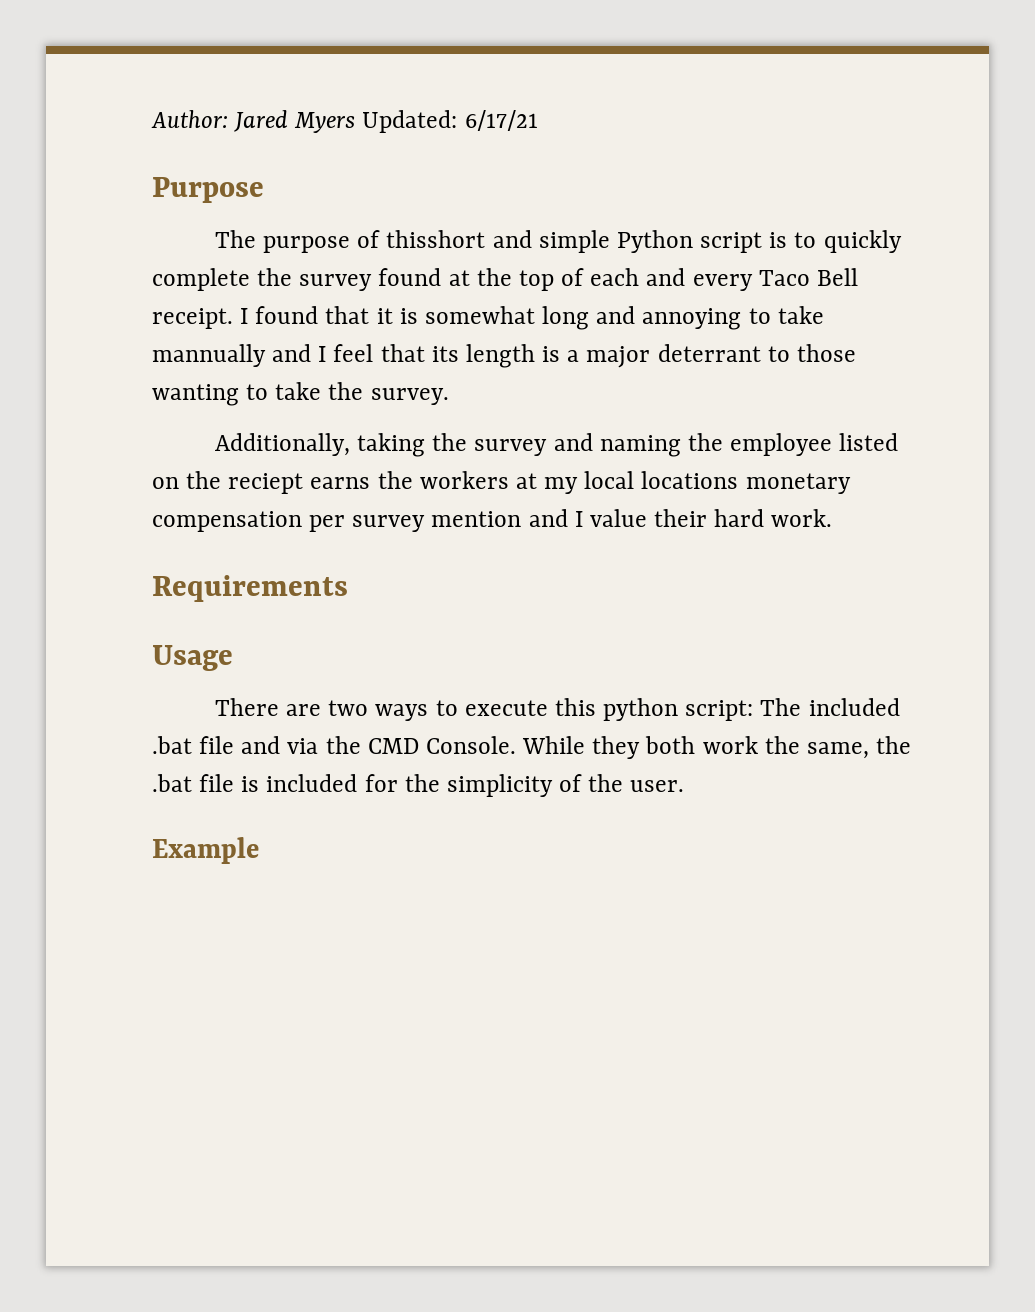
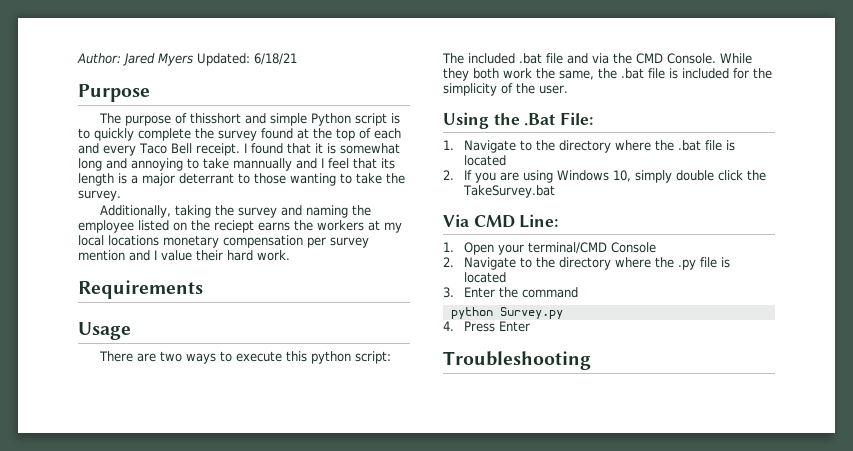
- Author: Jared Myers Updated: 6/17/21
+ Author: Jared Myers Updated: 6/18/21
- Example
+ Using the .Bat File:
+ 1. Navigate to the directory where the .bat file is located
+ 2. If you are using Windows 10, simply double click the TakeSurvey.bat
+ Via CMD Line:
+ 1. Open your terminal/CMD Console
+ 2. Navigate to the directory where the .py file is located
+ 3. Enter the command
+ python Survey.py
+ 4. Press Enter
+ Troubleshooting

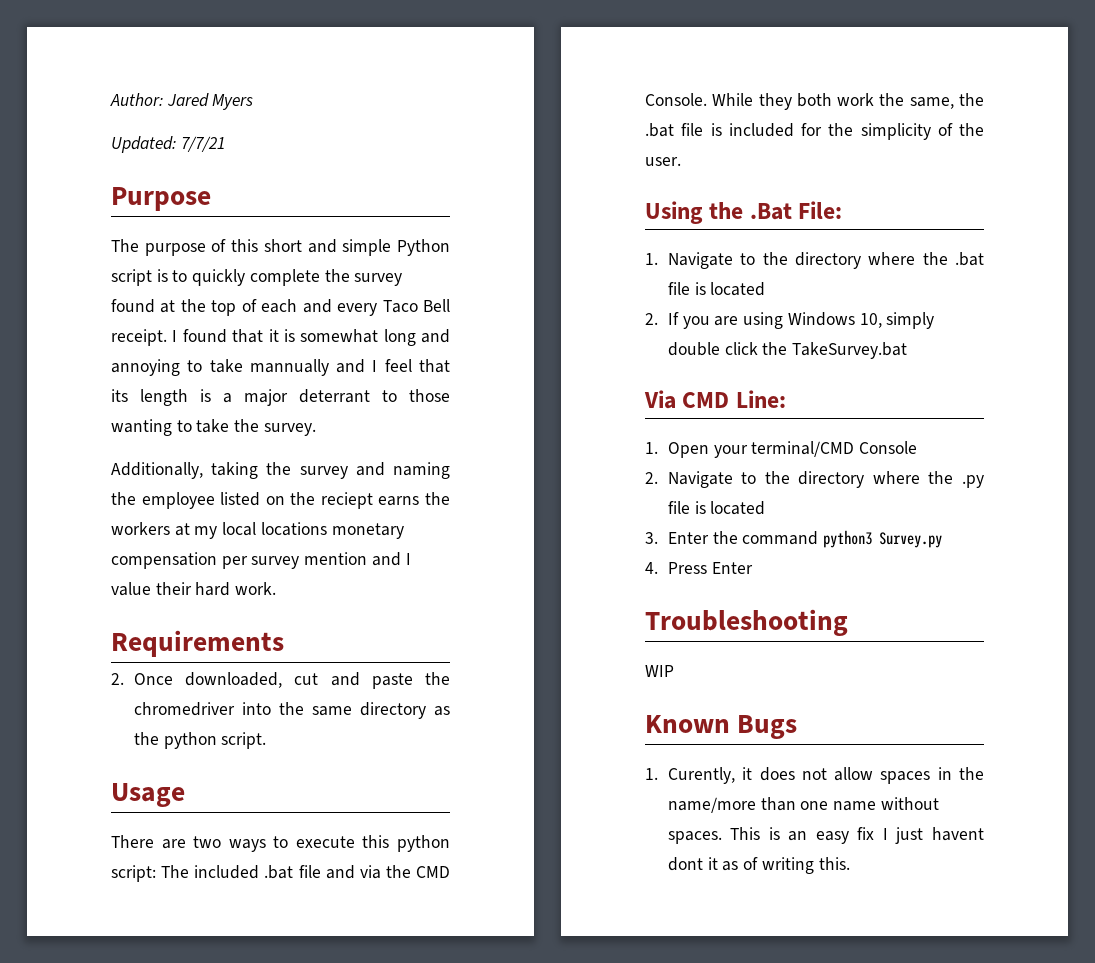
- Author: Jared Myers Updated: 6/18/21
+ Author: Jared Myers
+ Updated: 7/7/21
- The purpose of thisshort and simple Python script is to quickly complete the survey found at the top of each and every Taco Bell receipt.
+ The purpose of this short and simple Python script is to quickly complete the survey found at the top of each and every Taco Bell receipt.
+ 2. Once downloaded, cut and paste the chromedriver into the same directory as the python script.
- 3. Enter the command
- python Survey.py
+ 3. Enter the command python3 Survey.py
+ WIP
+ Known Bugs
+ 1. Curently, it does not allow spaces in the name/more than one name without spaces. This is an easy fix I just havent dont it as of writing this.

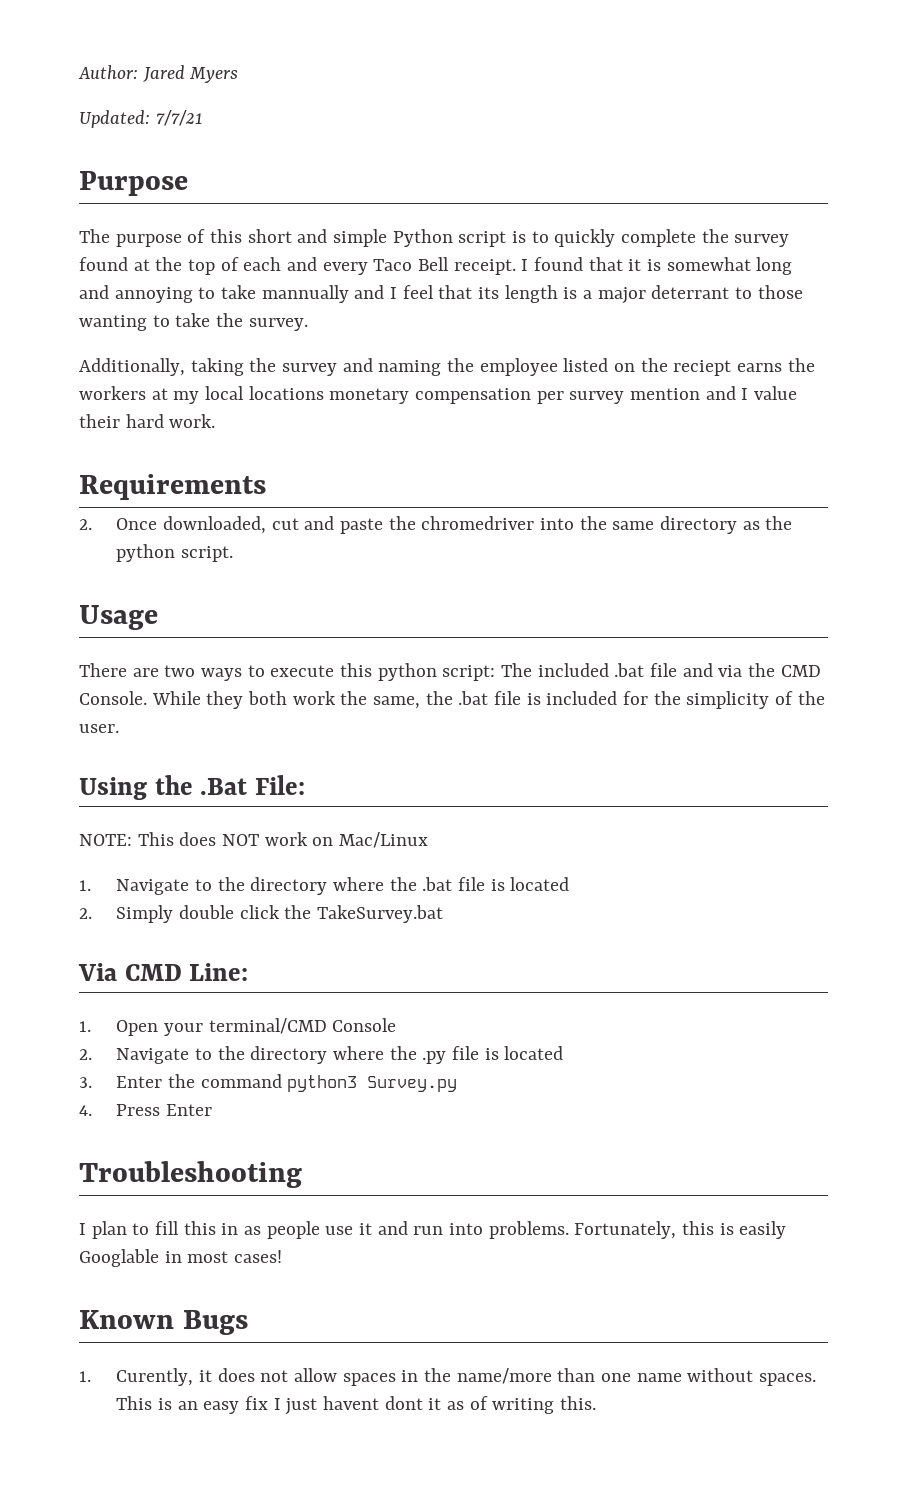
+ NOTE: This does NOT work on Mac/Linux
- 2. If you are using Windows 10, simply double click the TakeSurvey.bat
+ 2. Simply double click the TakeSurvey.bat
- WIP
+ I plan to fill this in as people use it and run into problems. Fortunately, this is easily Googlable in most cases!

